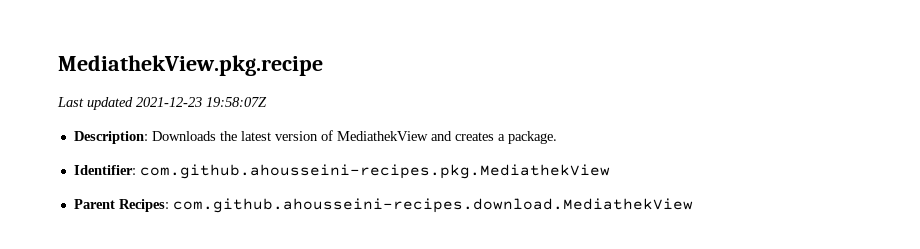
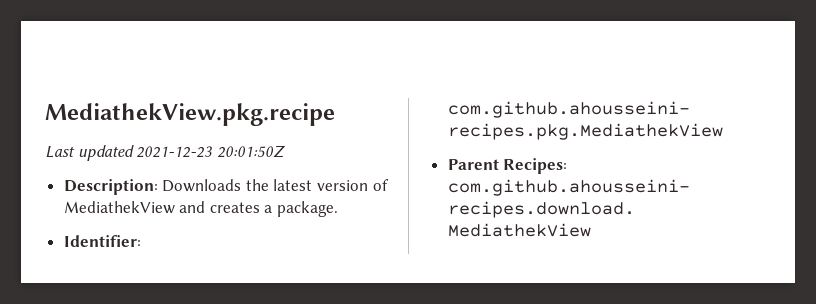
- Last updated 2021-12-23 19:58:07Z
+ Last updated 2021-12-23 20:01:50Z

